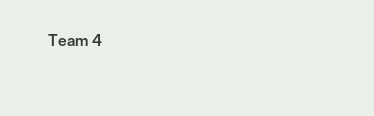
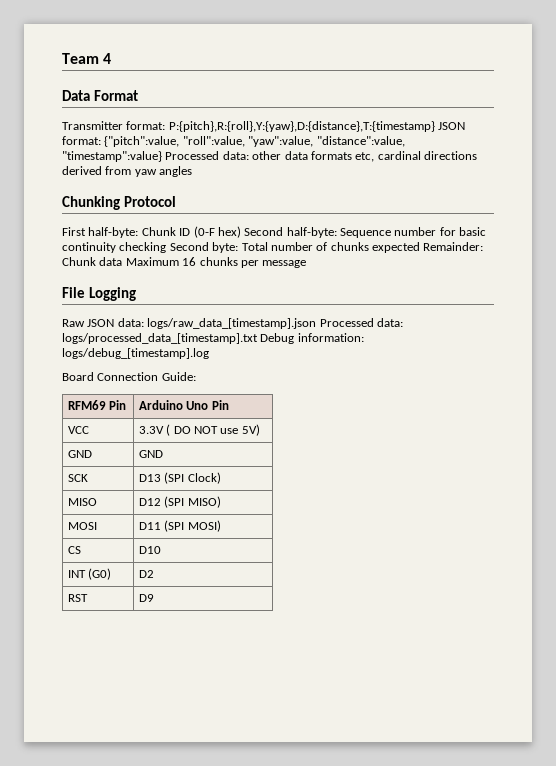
+ Data Format
+ Transmitter format: P:{pitch},R:{roll},Y:{yaw},D:{distance},T:{timestamp} JSON format: {"pitch":value, "roll":value, "yaw":value, "distance":value, "timestamp":value} Processed data: other data formats etc, cardinal directions derived from yaw angles
+ Chunking Protocol
+ First half-byte: Chunk ID (0-F hex) Second half-byte: Sequence number for basic continuity checking Second byte: Total number of chunks expected Remainder: Chunk data Maximum 16 chunks per message
+ File Logging
+ Raw JSON data: logs/raw_data_[timestamp].json Processed data: logs/processed_data_[timestamp].txt Debug information: logs/debug_[timestamp].log
+ Board Connection Guide:
+ RFM69 Pin | Arduino Uno Pin
+ VCC | 3.3V ( DO NOT use 5V)
+ GND | GND
+ SCK | D13 (SPI Clock)
+ MISO | D12 (SPI MISO)
+ MOSI | D11 (SPI MOSI)
+ CS | D10
+ INT (G0) | D2
+ RST | D9

